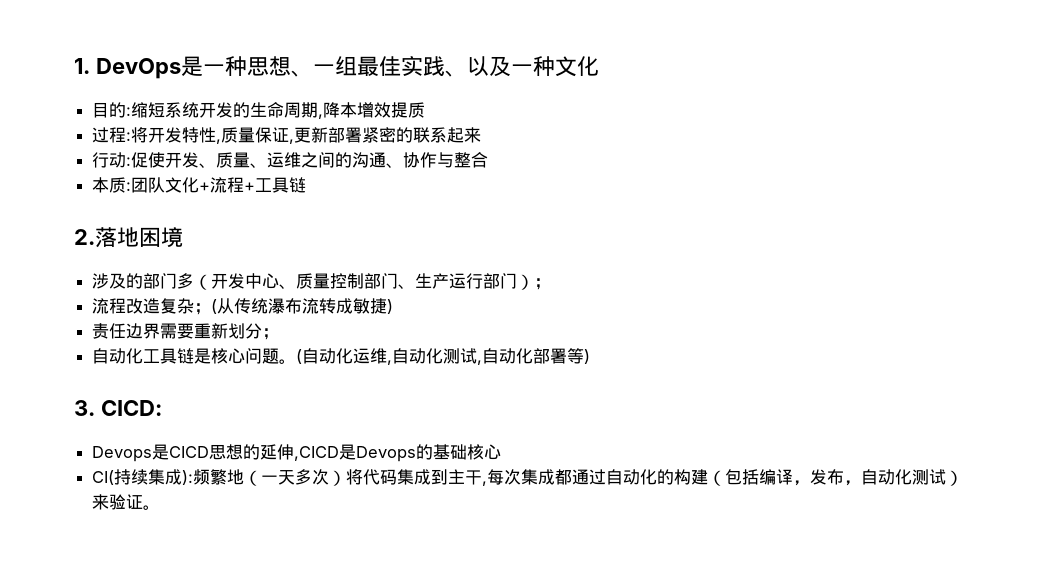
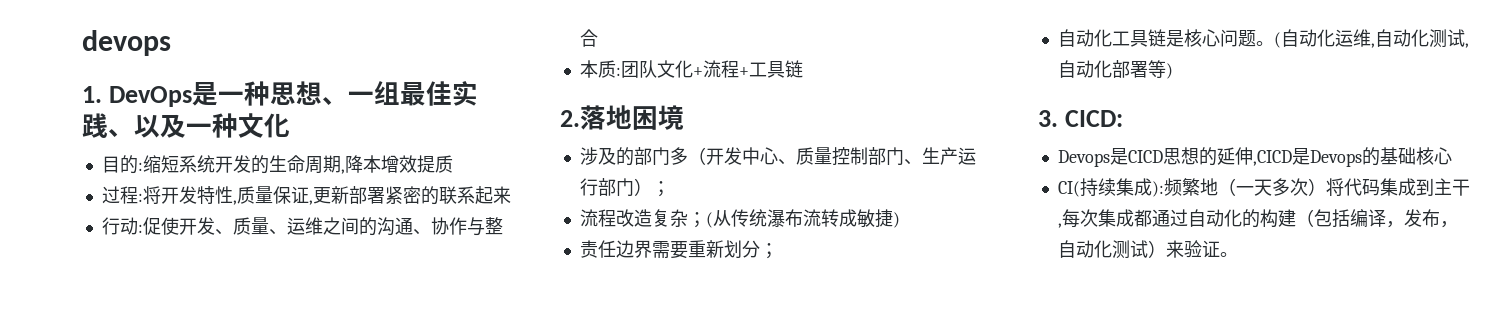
+ devops

